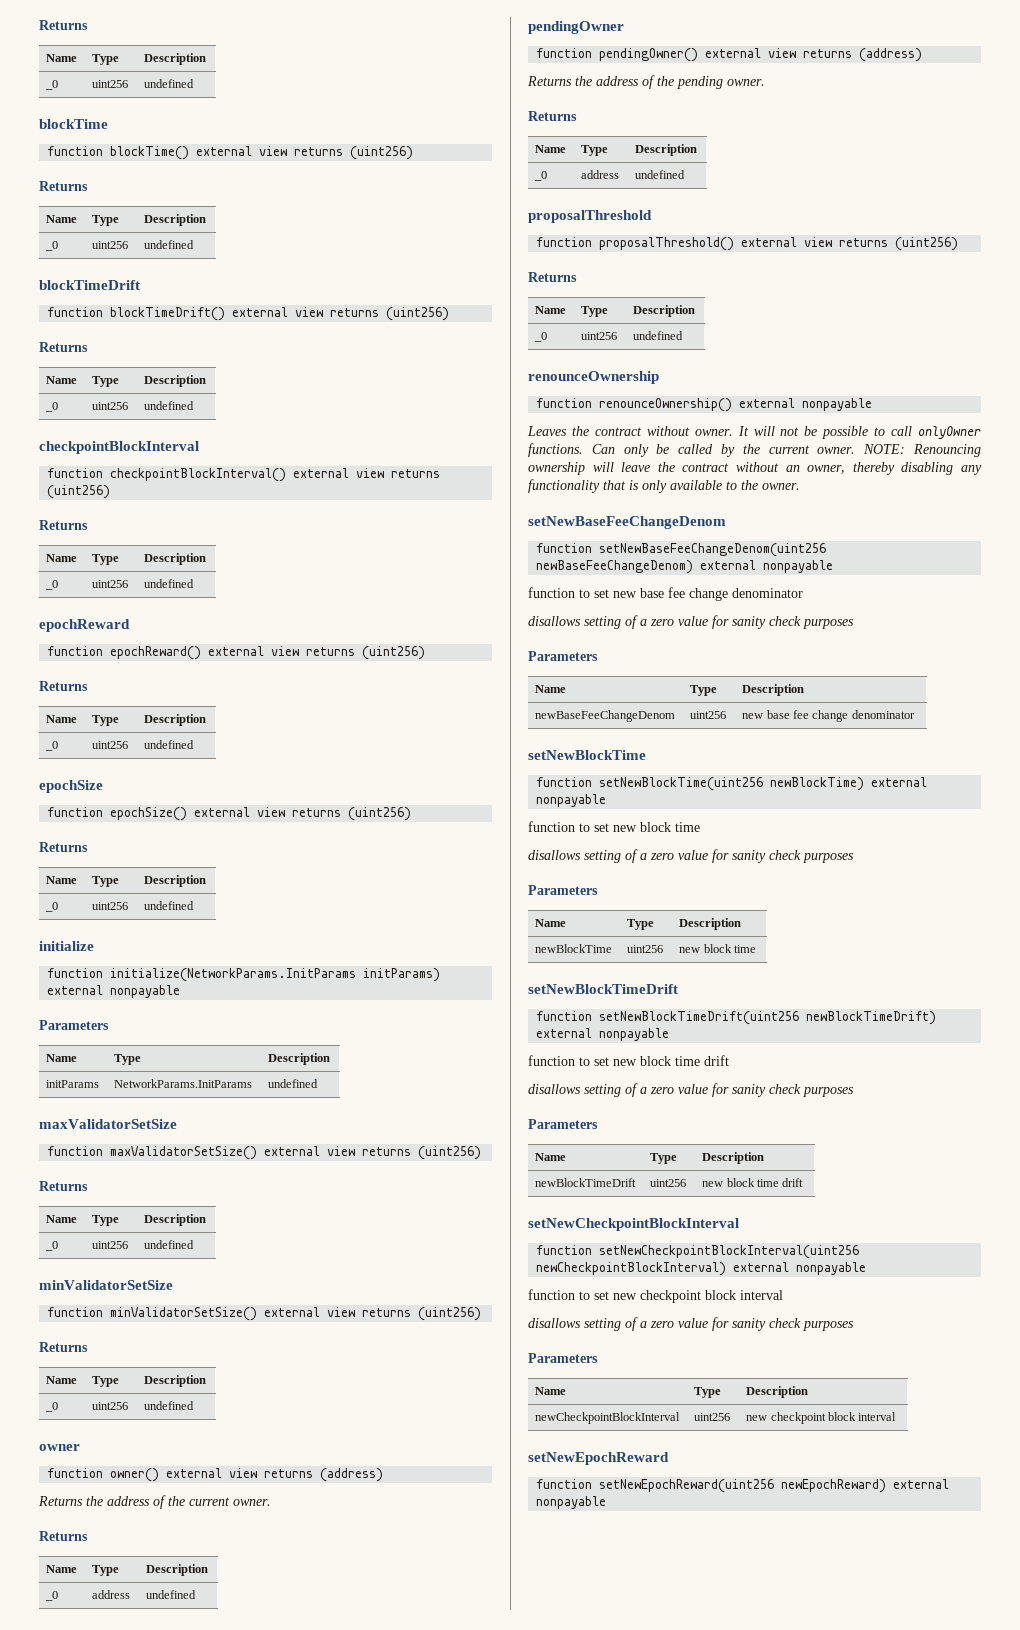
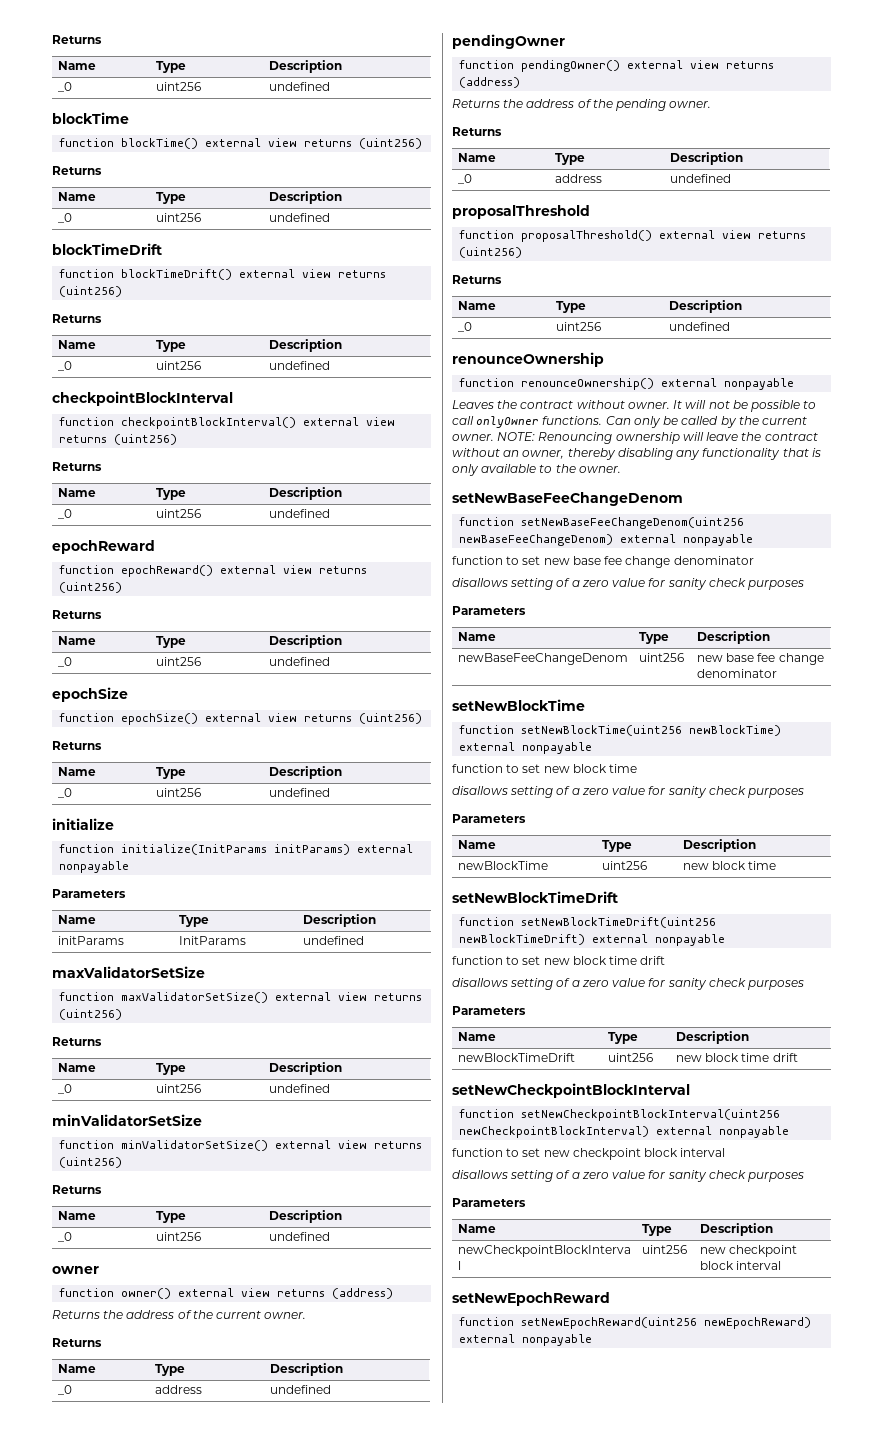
- function initialize(NetworkParams.InitParams initParams) external nonpayable
+ function initialize(InitParams initParams) external nonpayable
- initParams | NetworkParams.InitParams | undefined
+ initParams | InitParams | undefined

